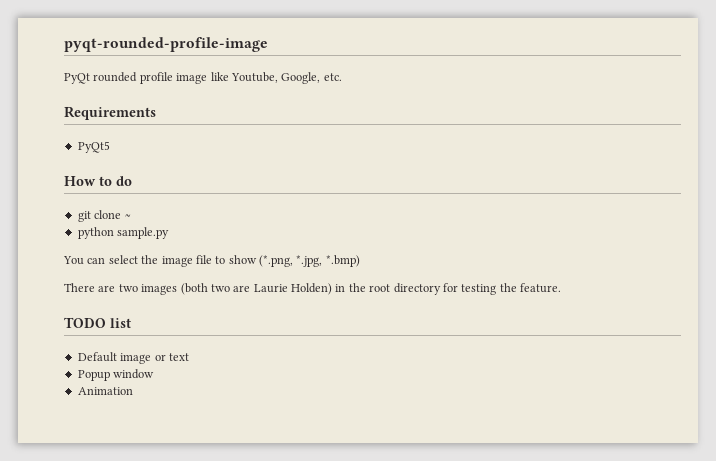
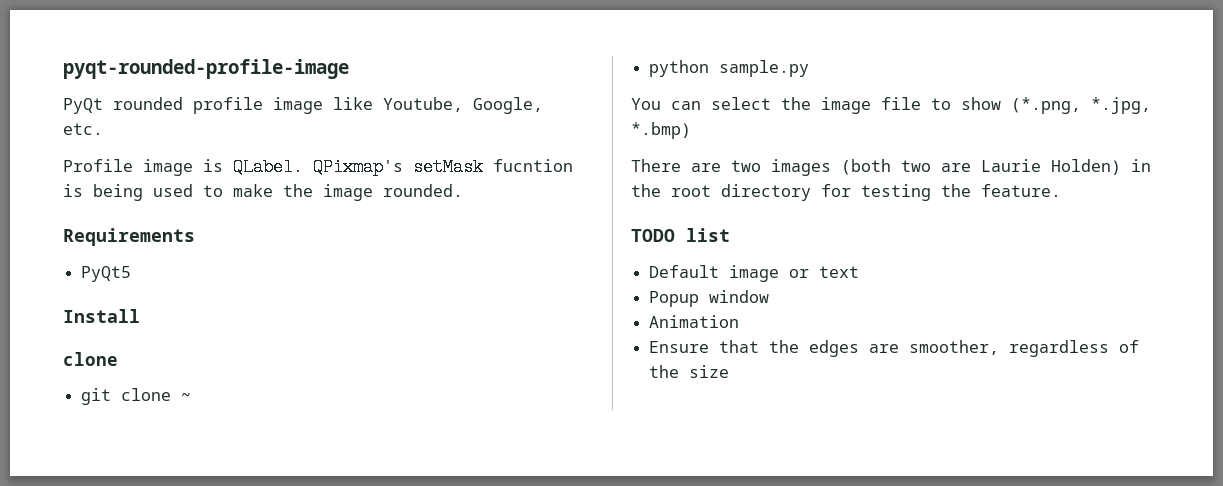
+ Profile image is QLabel. QPixmap's setMask fucntion is being used to make the image rounded.
- How to do
+ Install
+ clone
+ Ensure that the edges are smoother, regardless of the size

